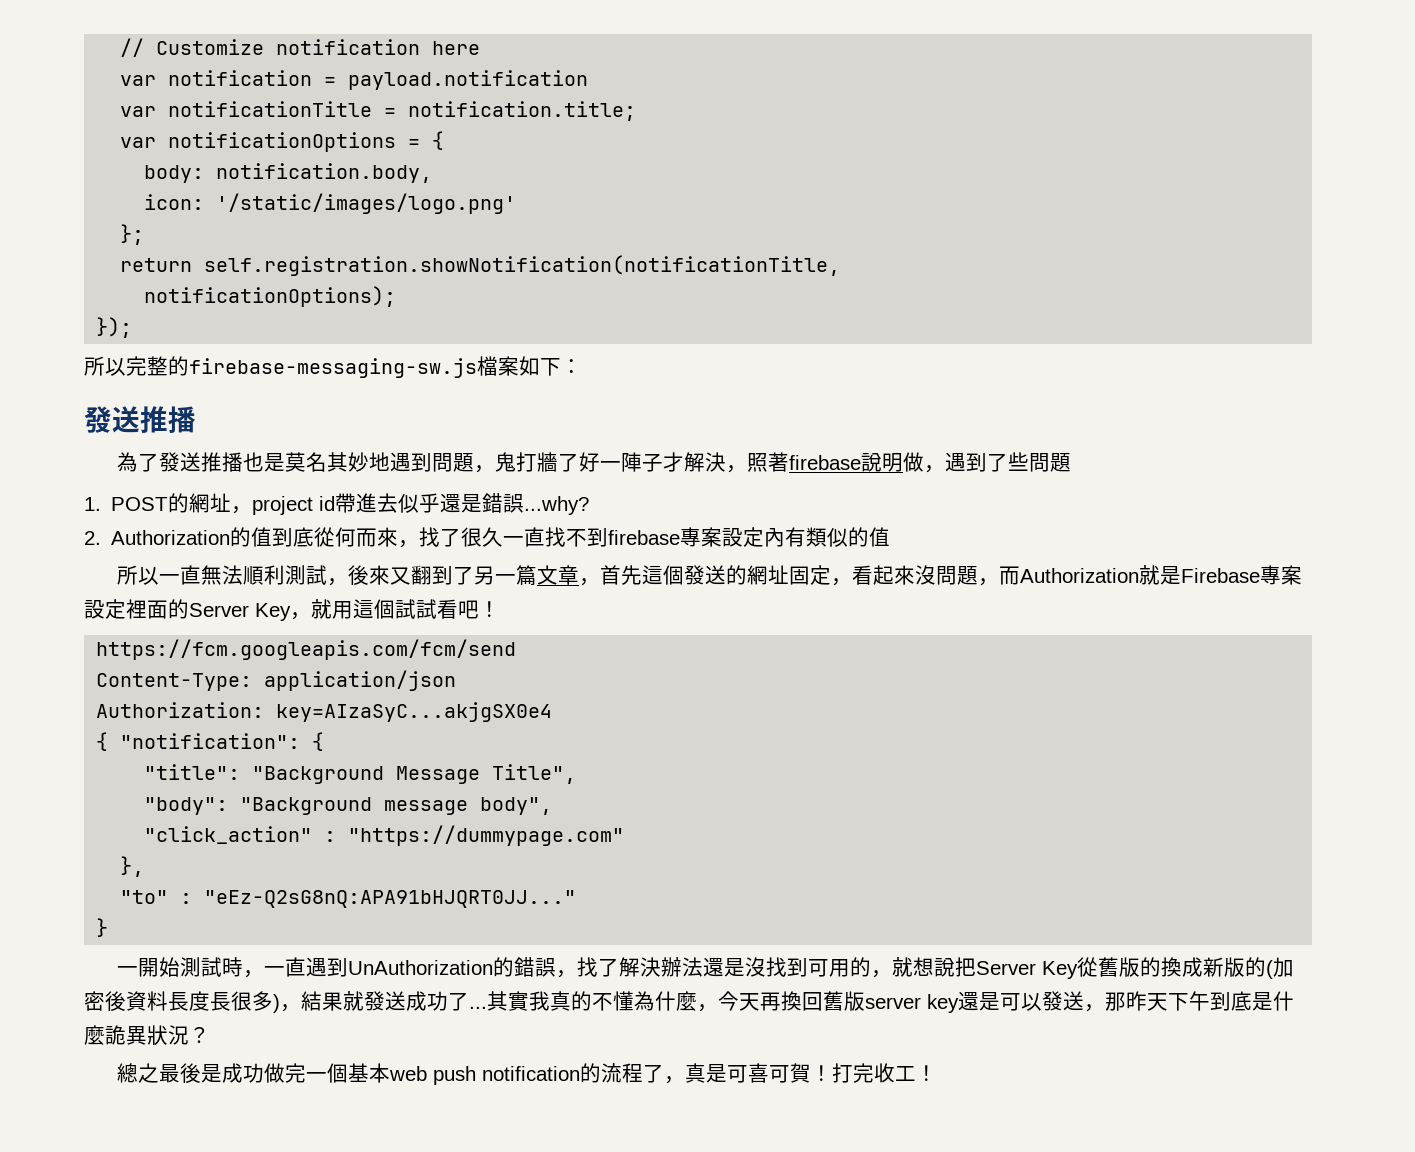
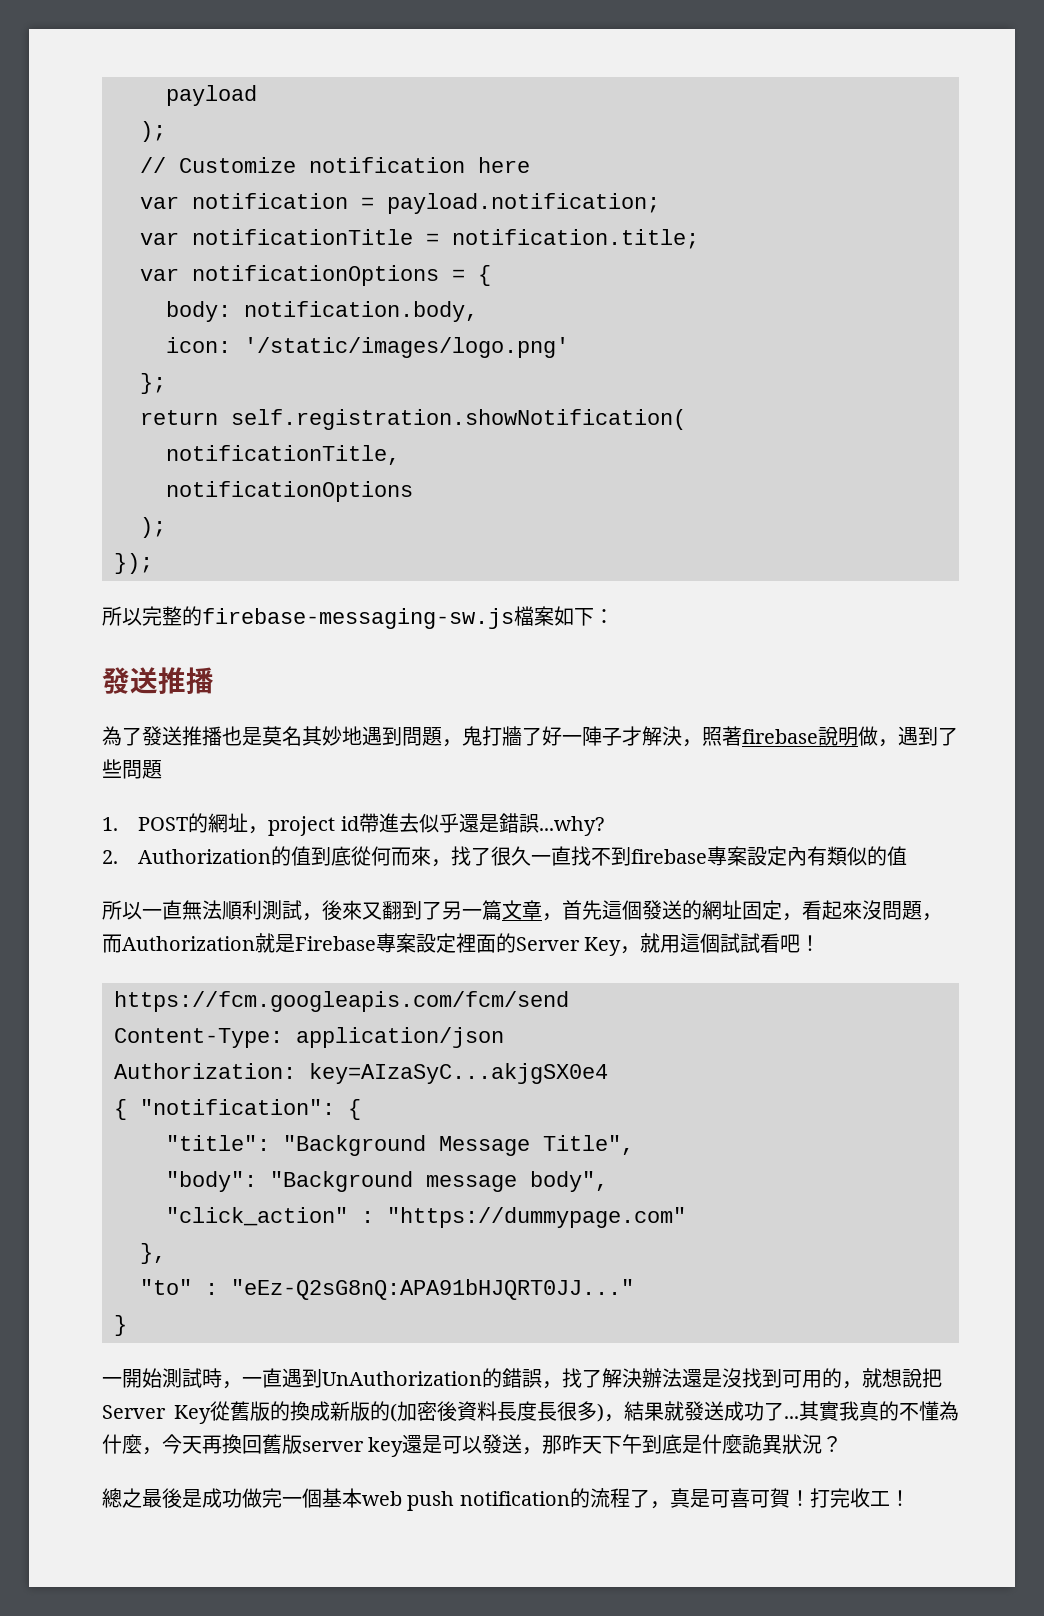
+ payload
+ );
- var notification = payload.notification
+ var notification = payload.notification;
- return self.registration.showNotification(notificationTitle,
- notificationOptions);
+ return self.registration.showNotification(
+ notificationTitle,
+ notificationOptions
+ );

